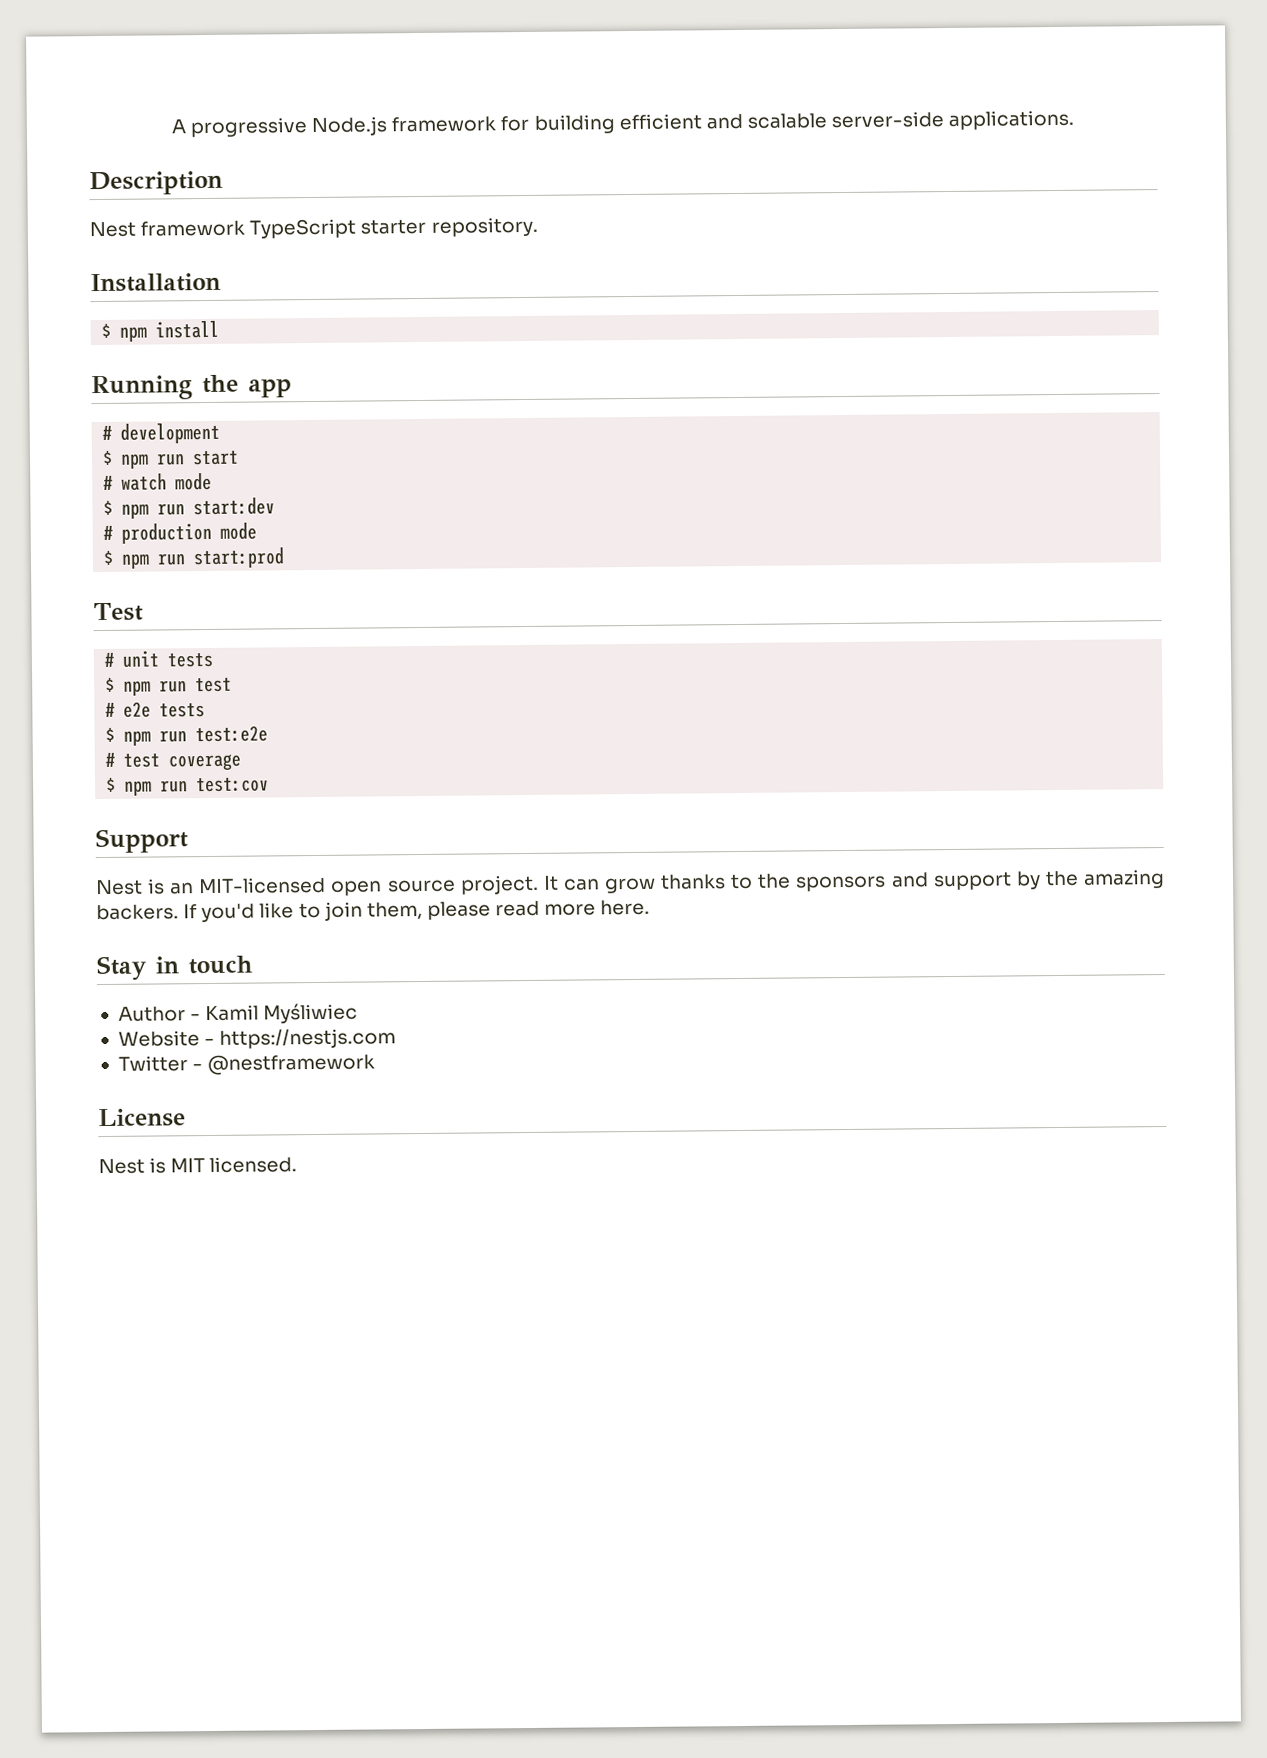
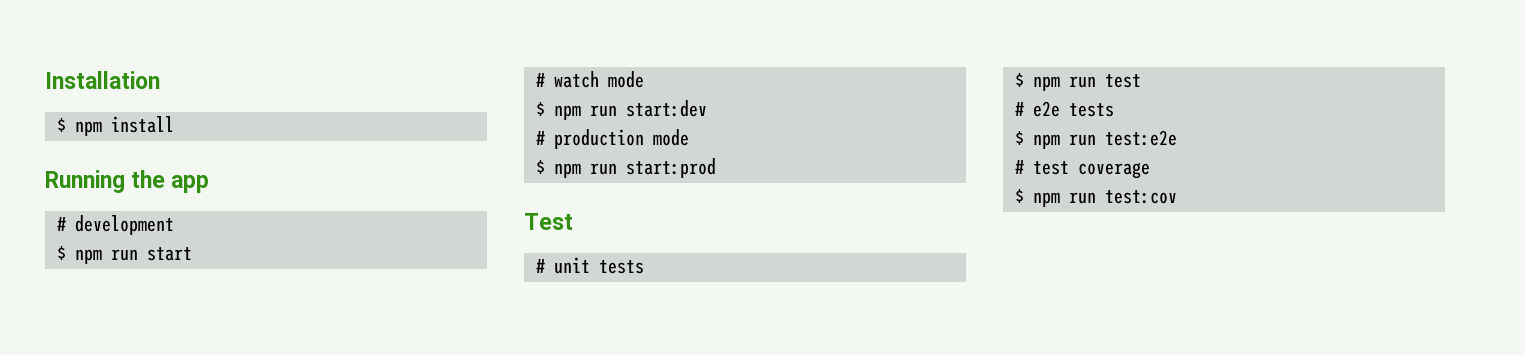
- A progressive Node.js framework for building efficient and scalable server-side applications.
- Description
- Nest framework TypeScript starter repository.
- Support
- Nest is an MIT-licensed open source project. It can grow thanks to the sponsors and support by the amazing backers. If you'd like to join them, please read more here.
- Stay in touch
- Author - Kamil Myśliwiec
- Website - https://nestjs.com
- Twitter - @nestframework
- License
- Nest is MIT licensed.

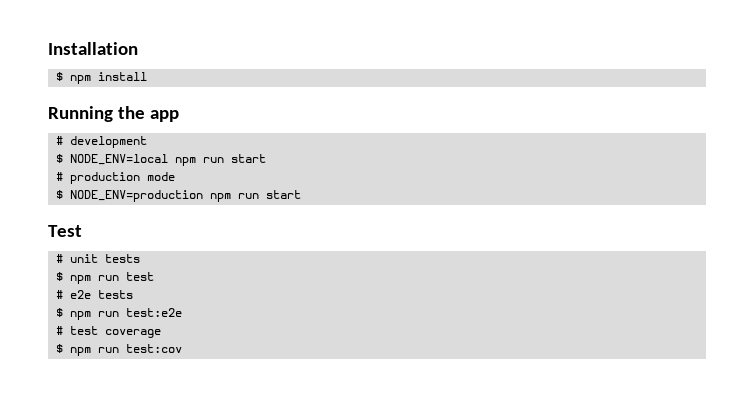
- $ npm run start
- # watch mode
- $ npm run start:dev
+ $ NODE_ENV=local npm run start
- $ npm run start:prod
+ $ NODE_ENV=production npm run start

